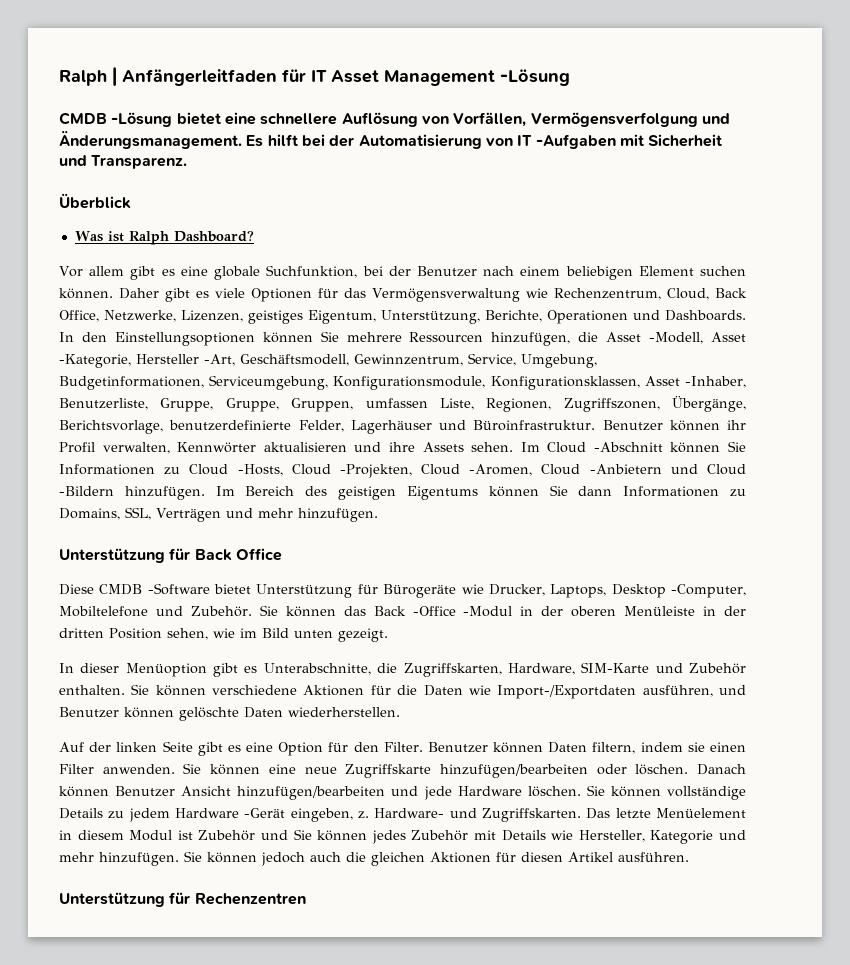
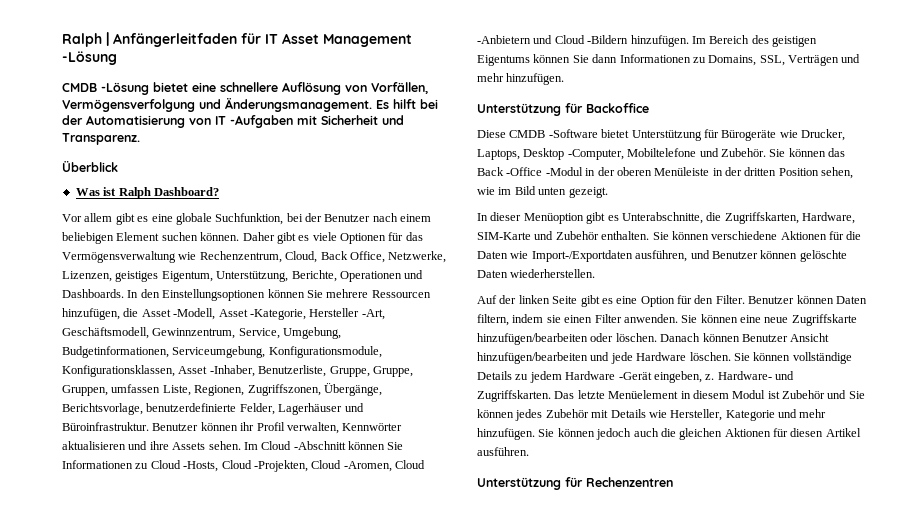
- Unterstützung für Back Office
+ Unterstützung für Backoffice

